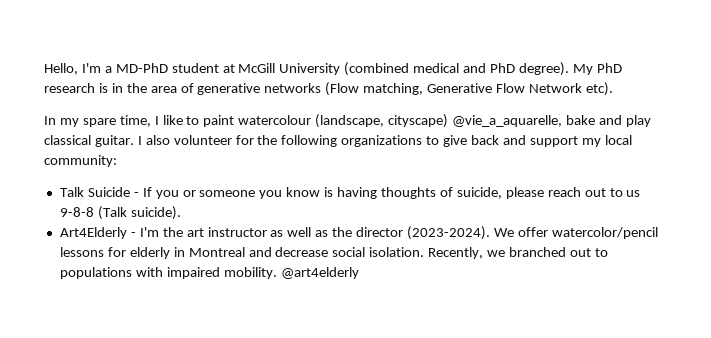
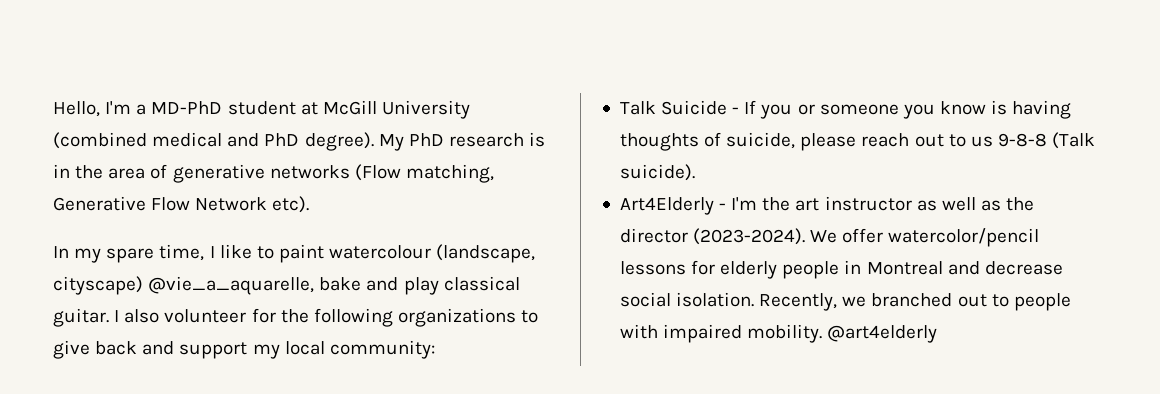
- We offer watercolor/pencil lessons for elderly in Montreal and decrease social isolation.
+ We offer watercolor/pencil lessons for elderly people in Montreal and decrease social isolation.
- Recently, we branched out to populations with impaired mobility.
+ Recently, we branched out to people with impaired mobility.

